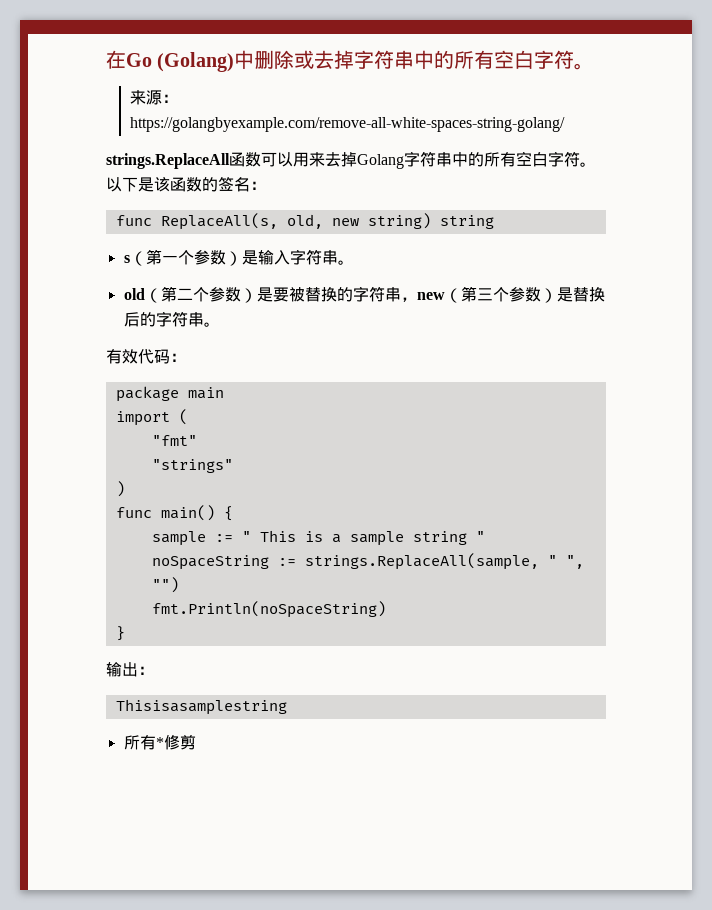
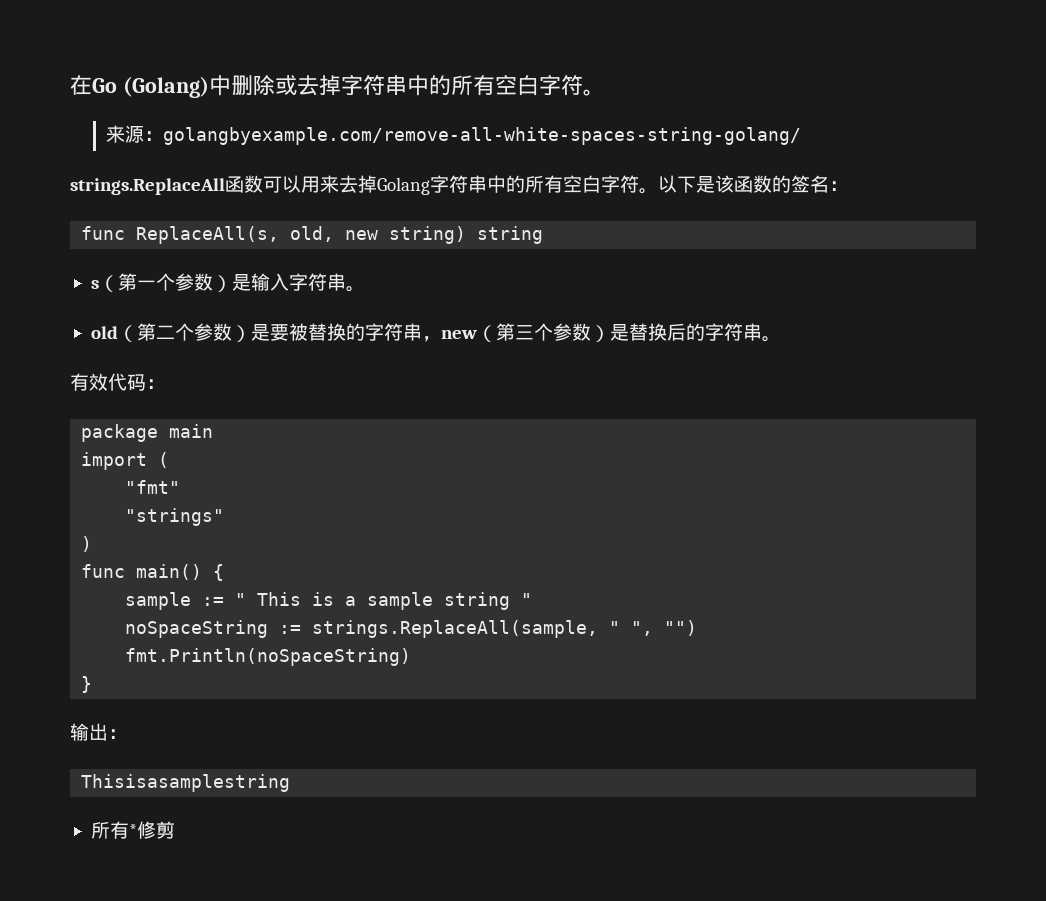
- 来源：https://golangbyexample.com/remove-all-white-spaces-string-golang/
+ 来源：golangbyexample.com/remove-all-white-spaces-string-golang/

